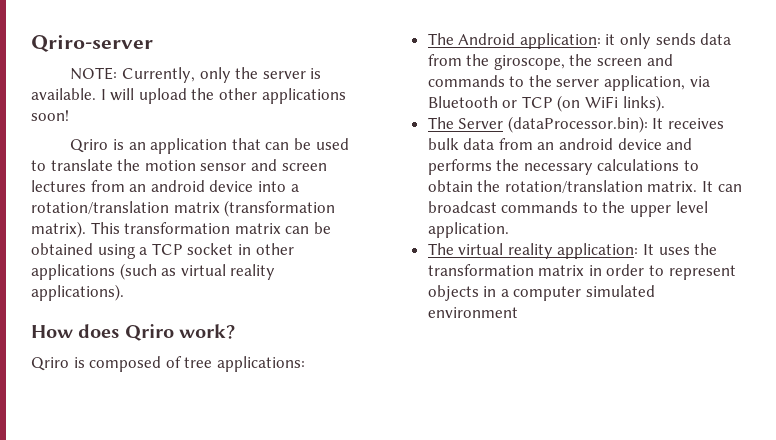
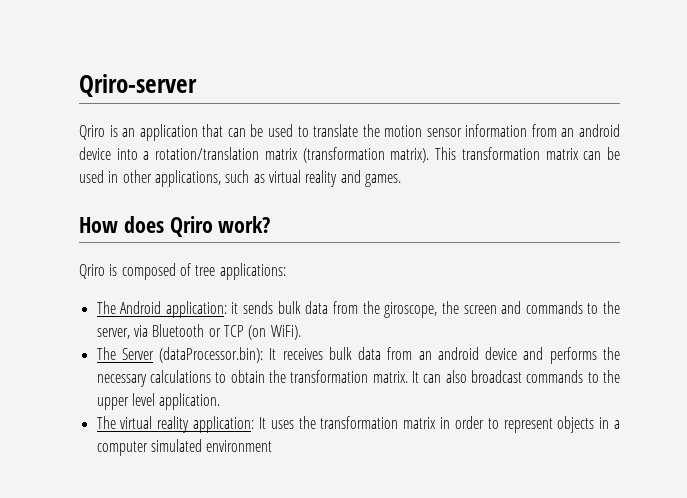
- NOTE: Currently, only the server is available. I will upload the other applications soon!
- Qriro is an application that can be used to translate the motion sensor and screen lectures from an android device into a rotation/translation matrix (transformation matrix).
+ Qriro is an application that can be used to translate the motion sensor information from an android device into a rotation/translation matrix (transformation matrix).
- This transformation matrix can be obtained using a TCP socket in other applications (such as virtual reality applications).
+ This transformation matrix can be used in other applications, such as virtual reality and games.
- The Android application: it only sends data from the giroscope, the screen and commands to the server application, via Bluetooth or TCP (on WiFi links).
+ The Android application: it sends bulk data from the giroscope, the screen and commands to the server, via Bluetooth or TCP (on WiFi).
- The Server (dataProcessor.bin): It receives bulk data from an android device and performs the necessary calculations to obtain the rotation/translation matrix.
+ The Server (dataProcessor.bin): It receives bulk data from an android device and performs the necessary calculations to obtain the transformation matrix.
- It can broadcast commands to the upper level application.
+ It can also broadcast commands to the upper level application.

